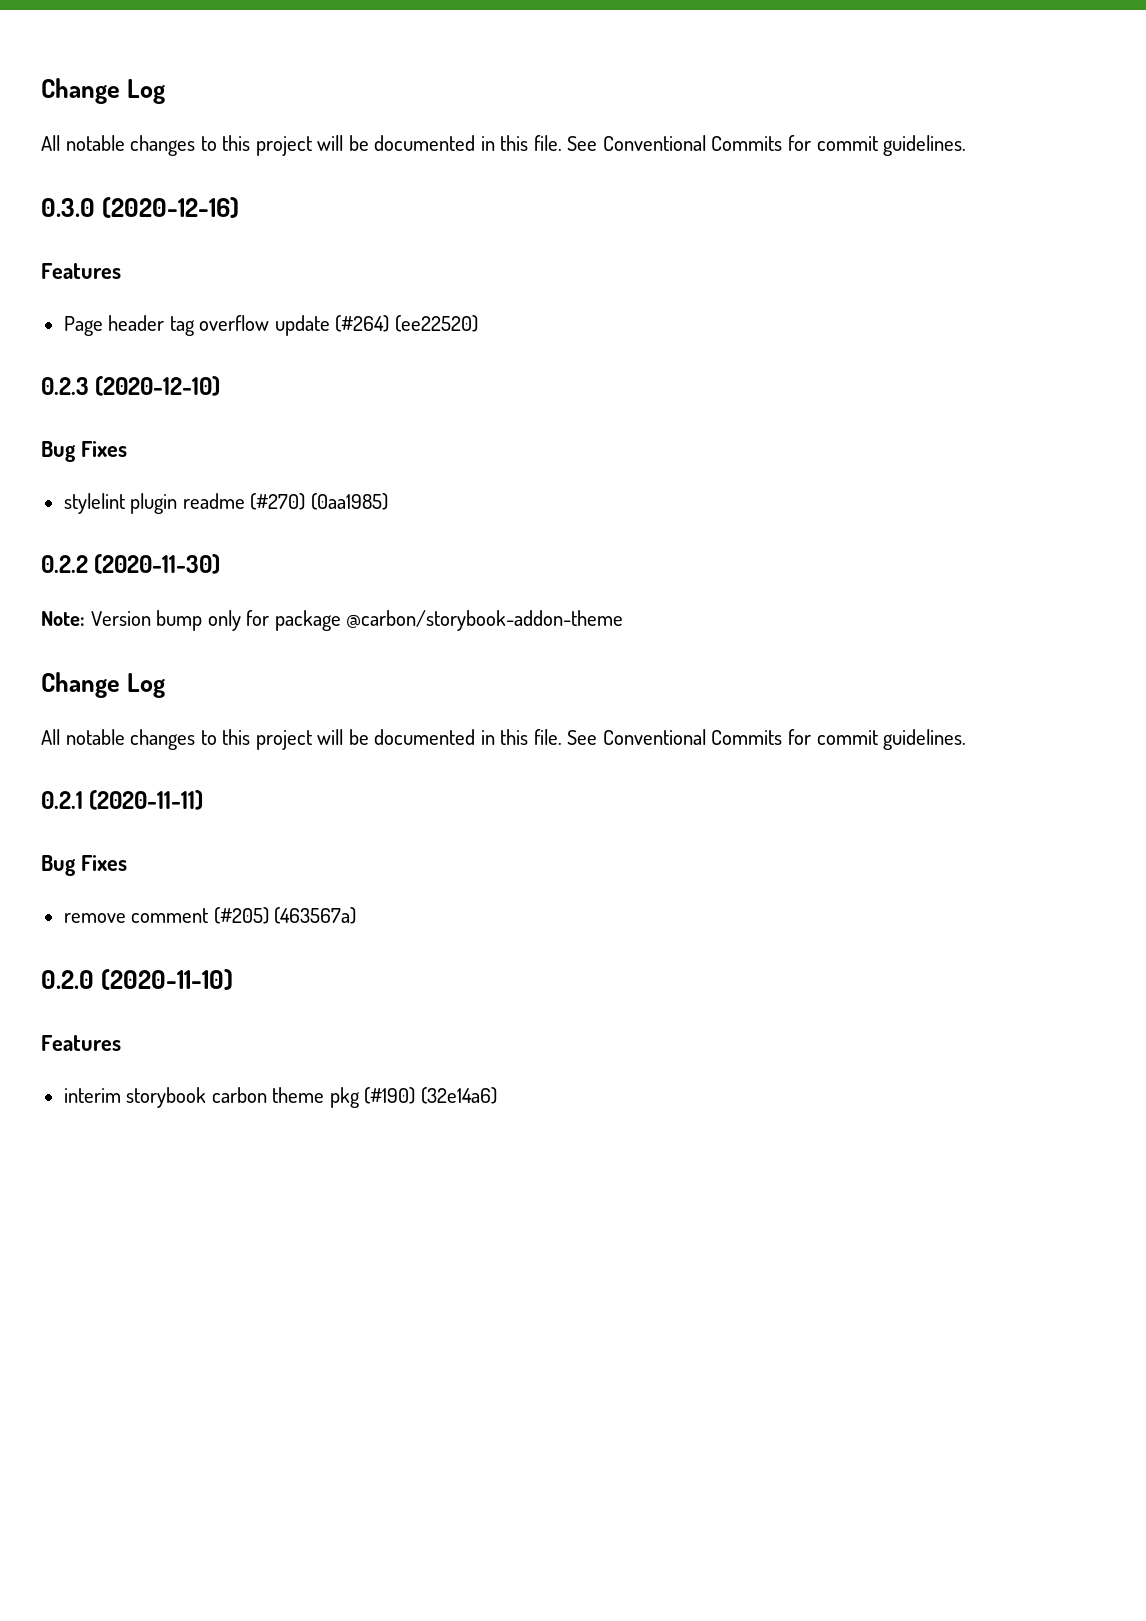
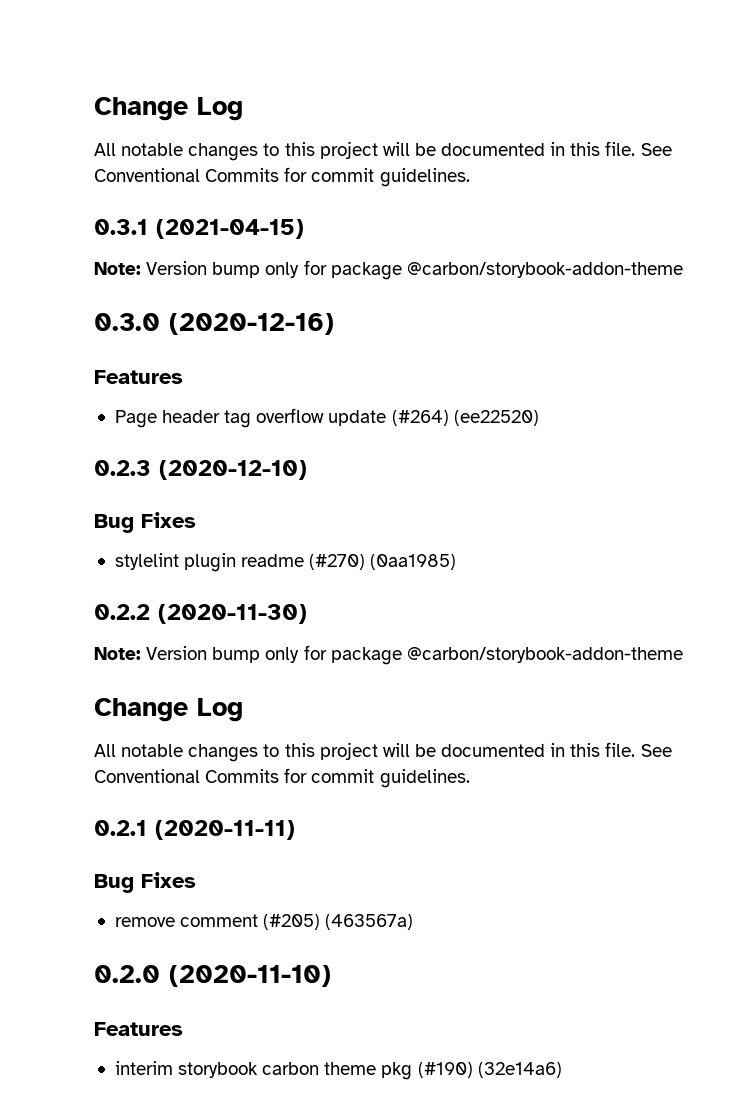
+ 0.3.1 (2021-04-15)
+ Note: Version bump only for package @carbon/storybook-addon-theme

